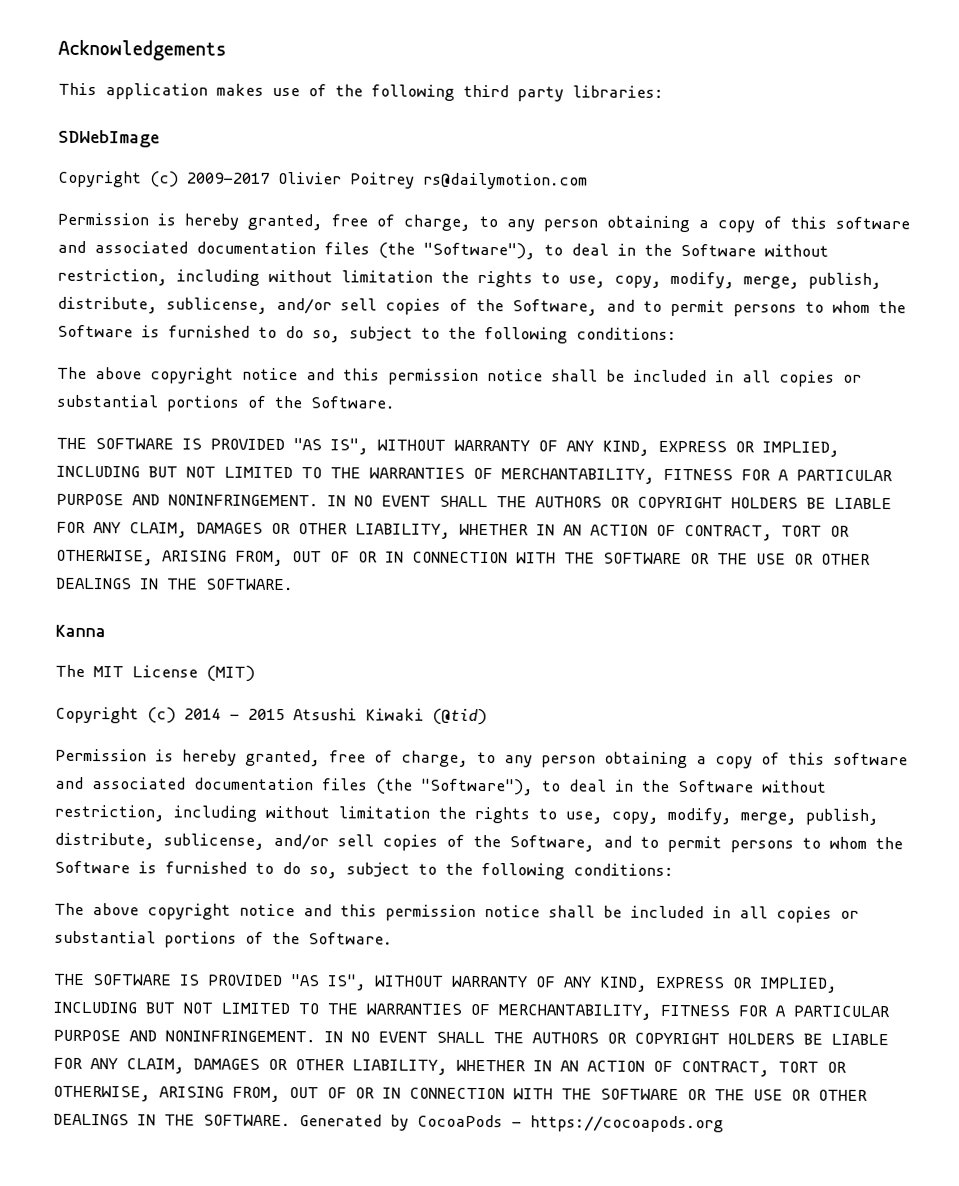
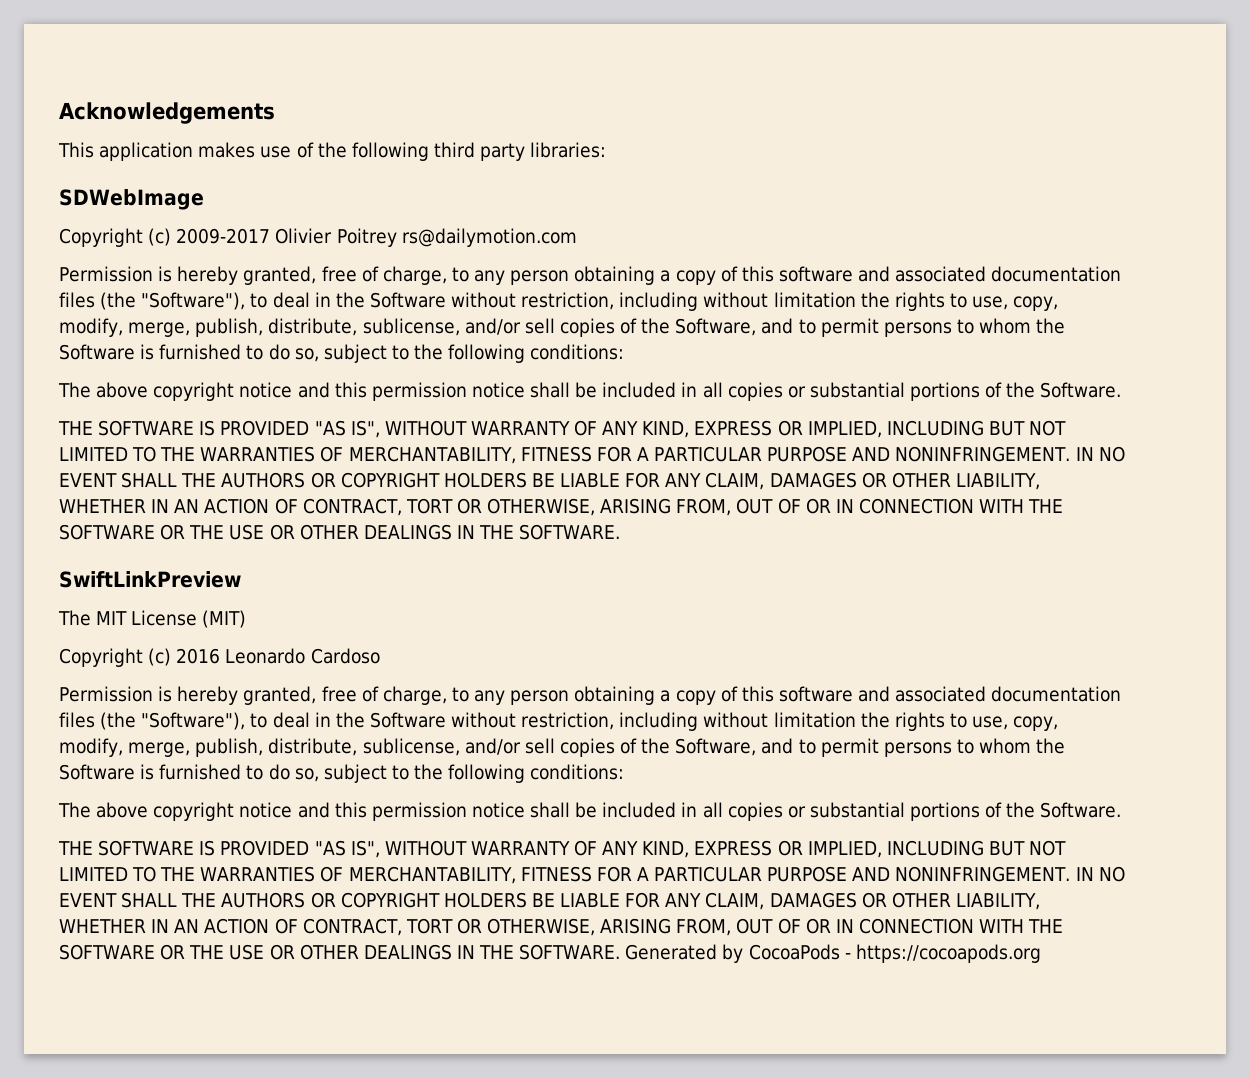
- Kanna
+ SwiftLinkPreview
- Copyright (c) 2014 - 2015 Atsushi Kiwaki (@tid)
+ Copyright (c) 2016 Leonardo Cardoso

